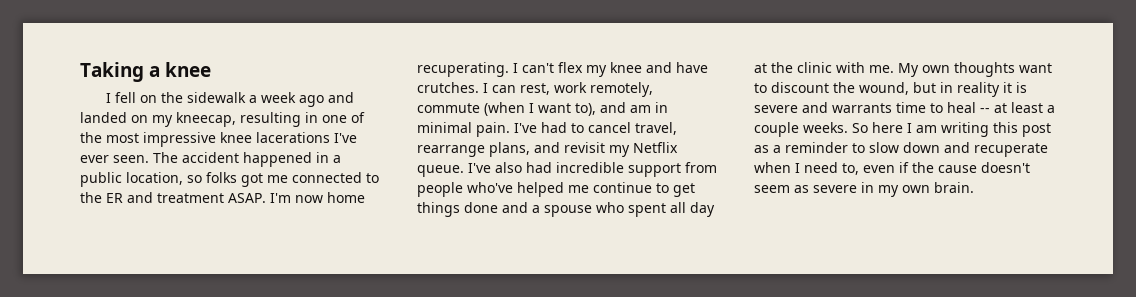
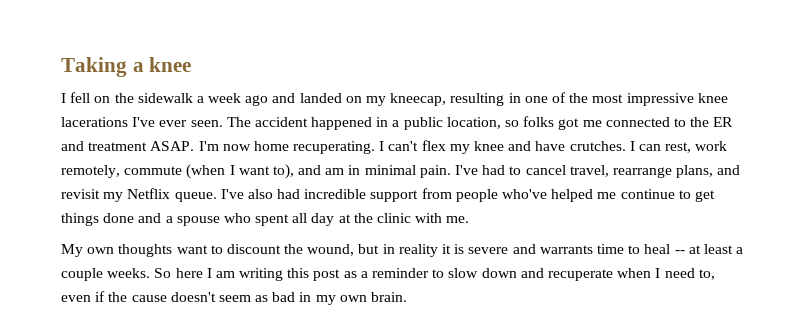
- I've also had incredible support from people who've helped me continue to get things done and a spouse who spent all day at the clinic with me. My own thoughts want to discount the wound, but in reality it is severe and warrants time to heal -- at least a couple weeks.
+ I've also had incredible support from people who've helped me continue to get things done and a spouse who spent all day at the clinic with me.
+ My own thoughts want to discount the wound, but in reality it is severe and warrants time to heal -- at least a couple weeks.
- So here I am writing this post as a reminder to slow down and recuperate when I need to, even if the cause doesn't seem as severe in my own brain.
+ So here I am writing this post as a reminder to slow down and recuperate when I need to, even if the cause doesn't seem as bad in my own brain.

